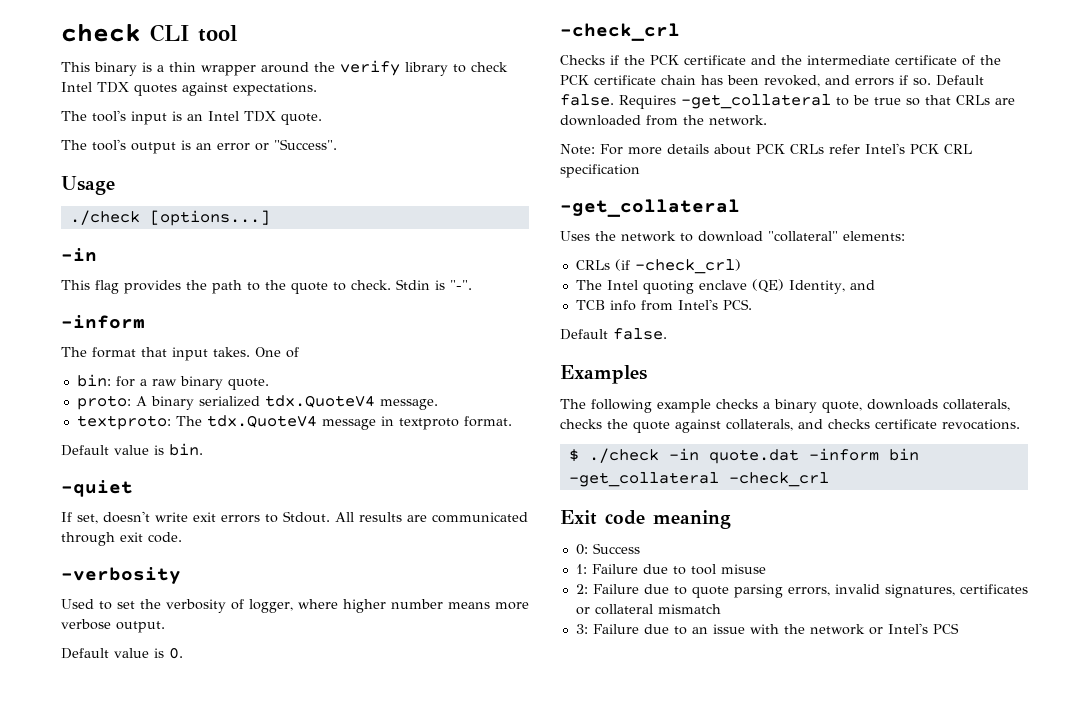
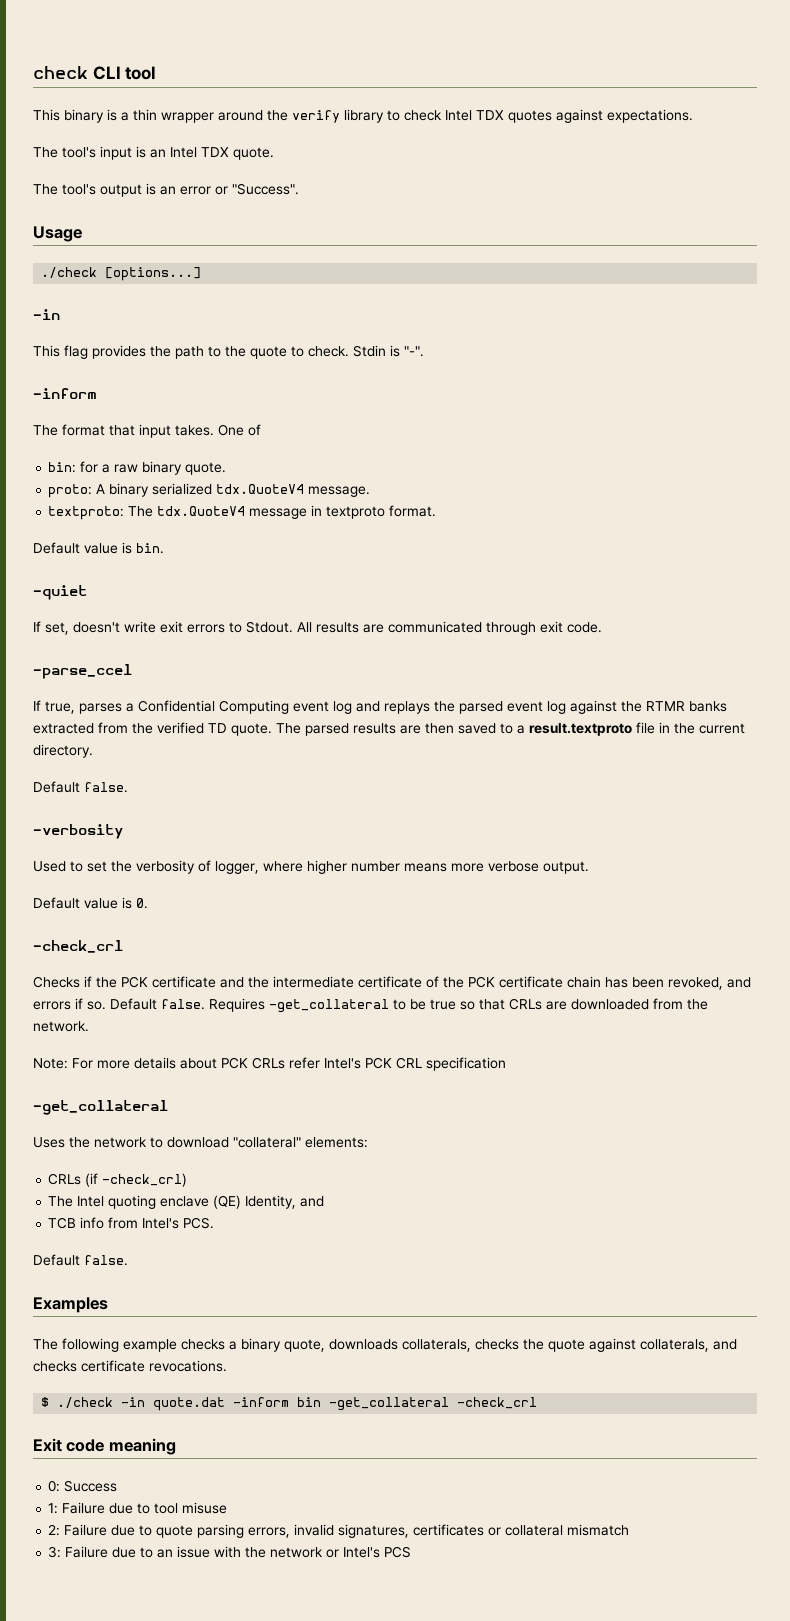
+ -parse_ccel
+ If true, parses a Confidential Computing event log and replays the parsed event log against the RTMR banks extracted from the verified TD quote. The parsed results are then saved to a result.textproto file in the current directory.
+ Default false.

